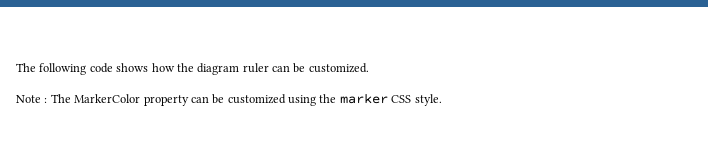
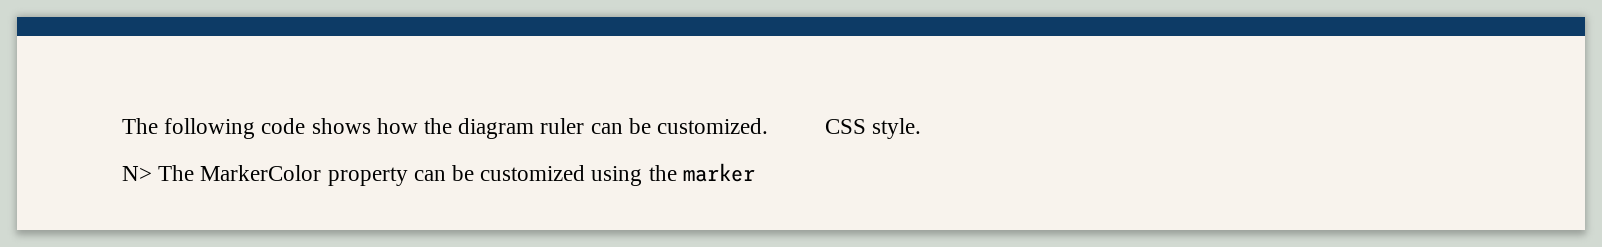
- Note : The MarkerColor property can be customized using the marker CSS style.
+ N> The MarkerColor property can be customized using the marker CSS style.

